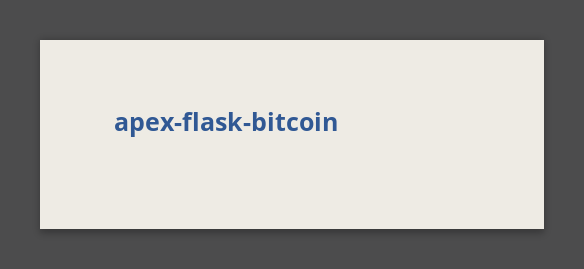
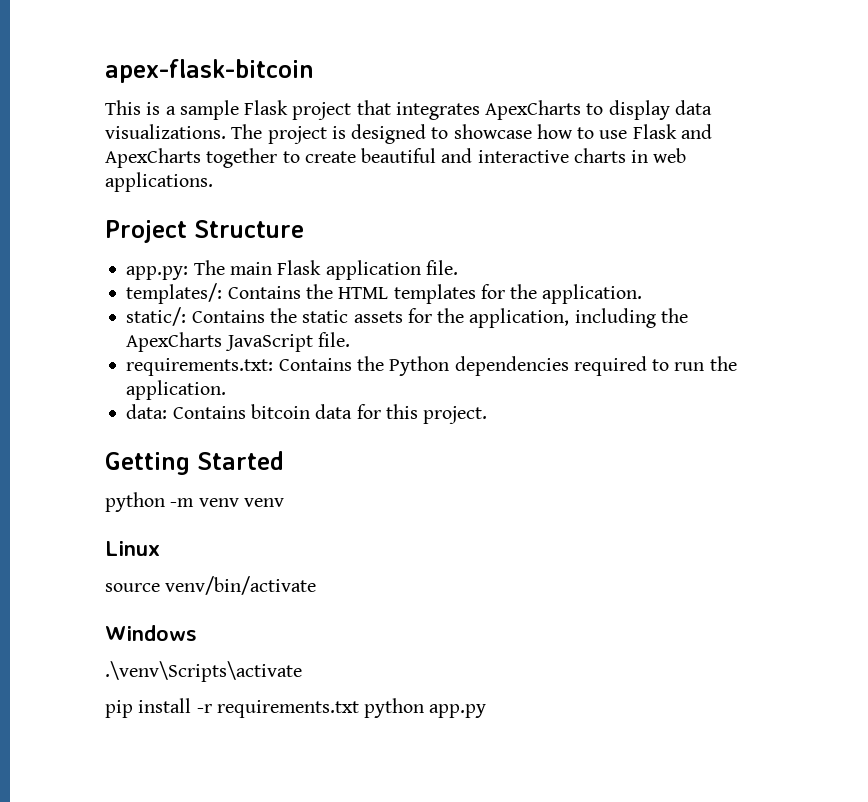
+ This is a sample Flask project that integrates ApexCharts to display data visualizations. The project is designed to showcase how to use Flask and ApexCharts together to create beautiful and interactive charts in web applications.
+ Project Structure
+ app.py: The main Flask application file.
+ templates/: Contains the HTML templates for the application.
+ static/: Contains the static assets for the application, including the ApexCharts JavaScript file.
+ requirements.txt: Contains the Python dependencies required to run the application.
+ data: Contains bitcoin data for this project.
+ Getting Started
+ python -m venv venv
+ Linux
+ source venv/bin/activate
+ Windows
+ .\venv\Scripts\activate
+ pip install -r requirements.txt python app.py

